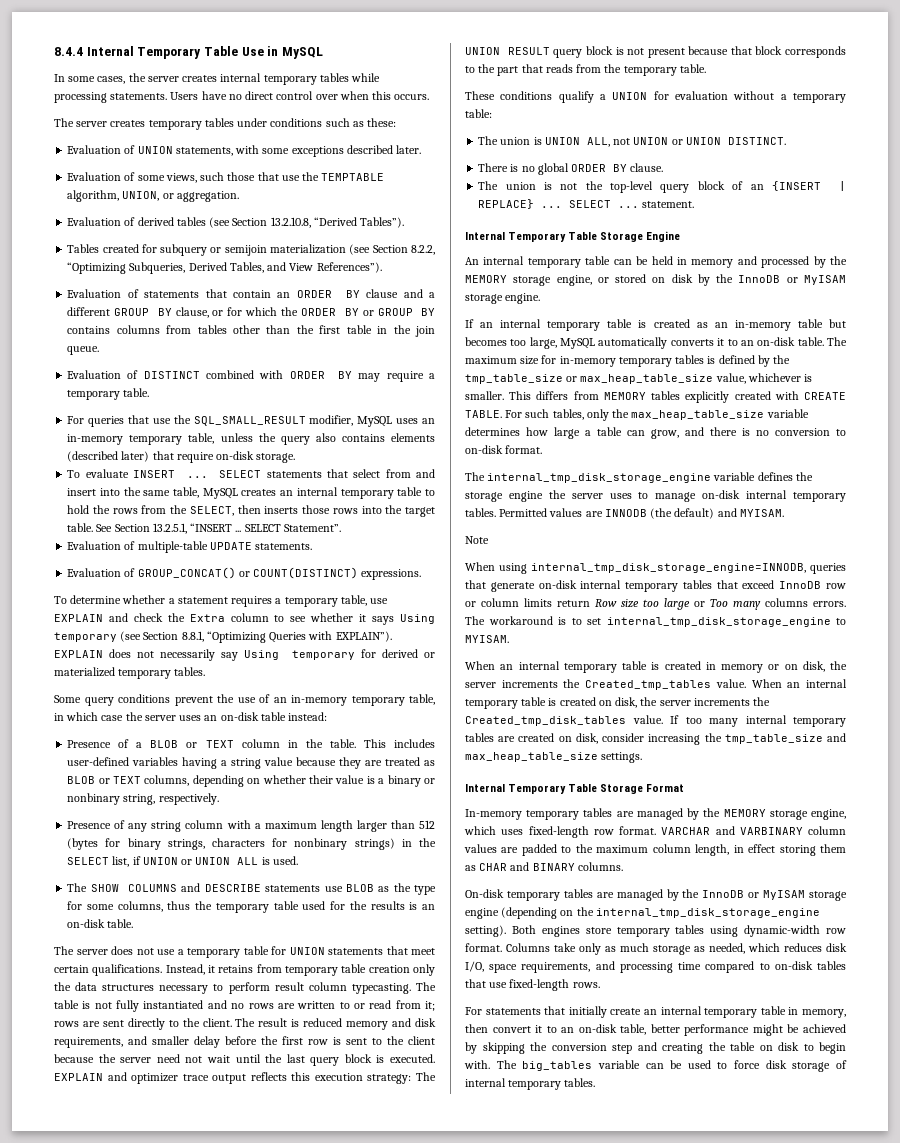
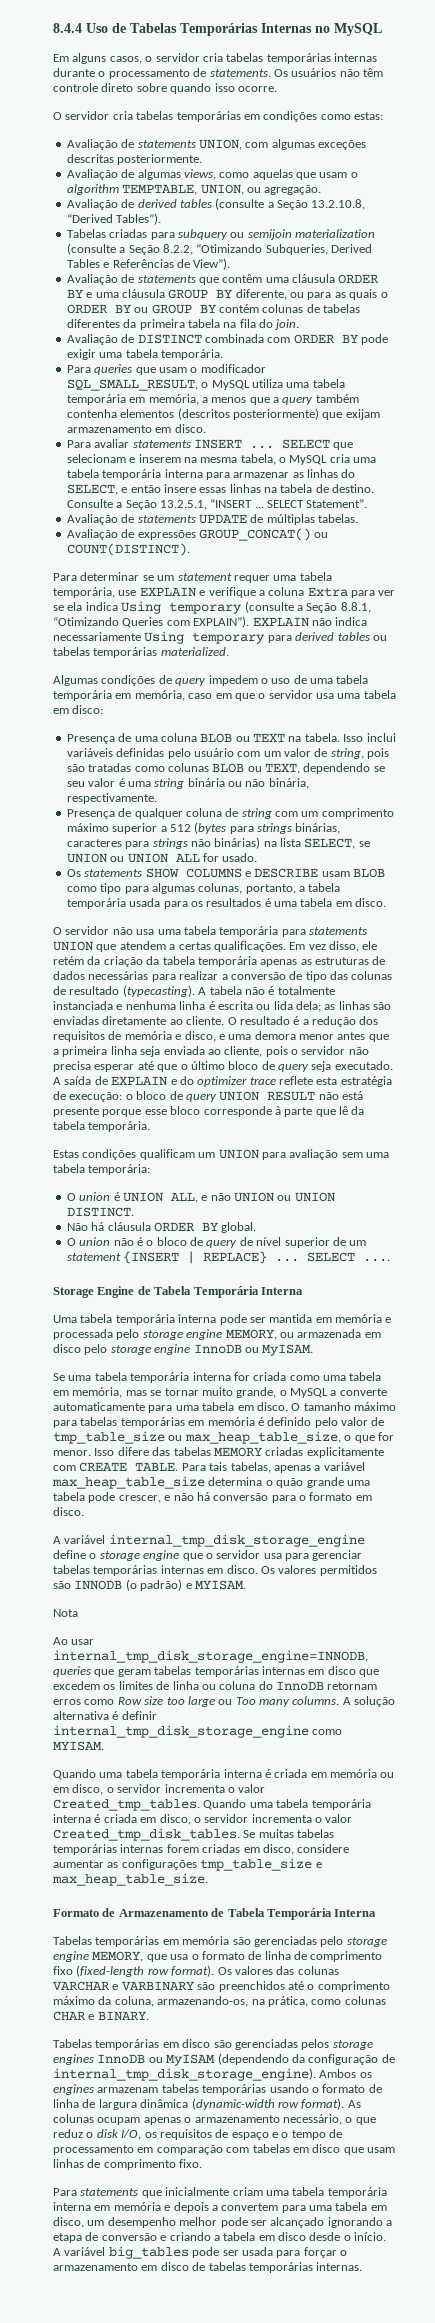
- 8.4.4 Internal Temporary Table Use in MySQL
- In some cases, the server creates internal temporary tables while processing statements. Users have no direct control over when this occurs.
- The server creates temporary tables under conditions such as these:
- Evaluation of UNION statements, with some exceptions described later.
- Evaluation of some views, such those that use the TEMPTABLE algorithm, UNION, or aggregation.
- Evaluation of derived tables (see Section 13.2.10.8, “Derived Tables”).
- Tables created for subquery or semijoin materialization (see Section 8.2.2, “Optimizing Subqueries, Derived Tables, and View References”).
- Evaluation of statements that contain an ORDER BY clause and a different GROUP BY clause, or for which the ORDER BY or GROUP BY contains columns from tables other than the first table in the join queue.
- Evaluation of DISTINCT combined with ORDER BY may require a temporary table.
- For queries that use the SQL_SMALL_RESULT modifier, MySQL uses an in-memory temporary table, unless the query also contains elements (described later) that require on-disk storage.
- To evaluate INSERT ... SELECT statements that select from and insert into the same table, MySQL creates an internal temporary table to hold the rows from the SELECT, then inserts those rows into the target table. See Section 13.2.5.1, “INSERT ...
+ 8.4.4 Uso de Tabelas Temporárias Internas no MySQL
+ Em alguns casos, o servidor cria tabelas temporárias internas durante o processamento de statements. Os usuários não têm controle direto sobre quando isso ocorre.
+ O servidor cria tabelas temporárias em condições como estas:
+ Avaliação de statements UNION, com algumas exceções descritas posteriormente.
+ Avaliação de algumas views, como aquelas que usam o algorithm TEMPTABLE, UNION, ou agregação.
+ Avaliação de derived tables (consulte a Seção 13.2.10.8, “Derived Tables”).
+ Tabelas criadas para subquery ou semijoin materialization (consulte a Seção 8.2.2, “Otimizando Subqueries, Derived Tables e Referências de View”).
+ Avaliação de statements que contêm uma cláusula ORDER BY e uma cláusula GROUP BY diferente, ou para as quais o ORDER BY ou GROUP BY contém colunas de tabelas diferentes da primeira tabela na fila do join.
+ Avaliação de DISTINCT combinada com ORDER BY pode exigir uma tabela temporária.
+ Para queries que usam o modificador SQL_SMALL_RESULT, o MySQL utiliza uma tabela temporária em memória, a menos que a query também contenha elementos (descritos posteriormente) que exijam armazenamento em disco.
+ Para avaliar statements INSERT ... SELECT que selecionam e inserem na mesma tabela, o MySQL cria uma tabela temporária interna para armazenar as linhas do SELECT, e então insere essas linhas na tabela de destino. Consulte a Seção 13.2.5.1, “INSERT ...
- Evaluation of multiple-table UPDATE statements.
- Evaluation of GROUP_CONCAT() or COUNT(DISTINCT) expressions.
- To determine whether a statement requires a temporary table, use EXPLAIN and check the Extra column to see whether it says Using temporary (see Section 8.8.1, “Optimizing Queries with EXPLAIN”). EXPLAIN does not necessarily say Using temporary for derived or materialized temporary tables.
- Some query conditions prevent the use of an in-memory temporary table, in which case the server uses an on-disk table instead:
- Presence of a BLOB or TEXT column in the table. This includes user-defined variables having a string value because they are treated as BLOB or TEXT columns, depending on whether their value is a binary or nonbinary string, respectively.
- Presence of any string column with a maximum length larger than 512 (bytes for binary strings, characters for nonbinary strings) in the SELECT list, if UNION or UNION ALL is used.
- The SHOW COLUMNS and DESCRIBE statements use BLOB as the type for some columns, thus the temporary table used for the results is an on-disk table.
- The server does not use a temporary table for UNION statements that meet certain qualifications. Instead, it retains from temporary table creation only the data structures necessary to perform result column typecasting. The table is not fully instantiated and no rows are written to or read from it; rows are sent directly to the client. The result is reduced memory and disk requirements, and smaller delay before the first row is sent to the client because the server need not wait until the last query block is executed. EXPLAIN and optimizer trace output reflects this execution strategy: The UNION RESULT query block is not present because that block corresponds to the part that reads from the temporary table.
- These conditions qualify a UNION for evaluation without a temporary table:
- The union is UNION ALL, not UNION or UNION DISTINCT.
- There is no global ORDER BY clause.
- The union is not the top-level query block of an {INSERT | REPLACE} ...
+ Avaliação de statements UPDATE de múltiplas tabelas.
+ Avaliação de expressões GROUP_CONCAT() ou COUNT(DISTINCT).
+ Para determinar se um statement requer uma tabela temporária, use EXPLAIN e verifique a coluna Extra para ver se ela indica Using temporary (consulte a Seção 8.8.1, “Otimizando Queries com EXPLAIN”). EXPLAIN não indica necessariamente Using temporary para derived tables ou tabelas temporárias materialized.
+ Algumas condições de query impedem o uso de uma tabela temporária em memória, caso em que o servidor usa uma tabela em disco:
+ Presença de uma coluna BLOB ou TEXT na tabela. Isso inclui variáveis definidas pelo usuário com um valor de string, pois são tratadas como colunas BLOB ou TEXT, dependendo se seu valor é uma string binária ou não binária, respectivamente.
+ Presença de qualquer coluna de string com um comprimento máximo superior a 512 (bytes para strings binárias, caracteres para strings não binárias) na lista SELECT, se UNION ou UNION ALL for usado.
+ Os statements SHOW COLUMNS e DESCRIBE usam BLOB como tipo para algumas colunas, portanto, a tabela temporária usada para os resultados é uma tabela em disco.
+ O servidor não usa uma tabela temporária para statements UNION que atendem a certas qualificações. Em vez disso, ele retém da criação da tabela temporária apenas as estruturas de dados necessárias para realizar a conversão de tipo das colunas de resultado (typecasting). A tabela não é totalmente instanciada e nenhuma linha é escrita ou lida dela; as linhas são enviadas diretamente ao cliente. O resultado é a redução dos requisitos de memória e disco, e uma demora menor antes que a primeira linha seja enviada ao cliente, pois o servidor não precisa esperar até que o último bloco de query seja executado. A saída de EXPLAIN e do optimizer trace reflete esta estratégia de execução: o bloco de query UNION RESULT não está presente porque esse bloco corresponde à parte que lê da tabela temporária.
+ Estas condições qualificam um UNION para avaliação sem uma tabela temporária:
+ O union é UNION ALL, e não UNION ou UNION DISTINCT.
+ Não há cláusula ORDER BY global.
+ O union não é o bloco de query de nível superior de um statement {INSERT | REPLACE} ...
- SELECT ... statement.
- Internal Temporary Table Storage Engine
- An internal temporary table can be held in memory and processed by the MEMORY storage engine, or stored on disk by the InnoDB or MyISAM storage engine.
- If an internal temporary table is created as an in-memory table but becomes too large, MySQL automatically converts it to an on-disk table. The maximum size for in-memory temporary tables is defined by the tmp_table_size or max_heap_table_size value, whichever is smaller. This differs from MEMORY tables explicitly created with CREATE TABLE. For such tables, only the max_heap_table_size variable determines how large a table can grow, and there is no conversion to on-disk format.
- The internal_tmp_disk_storage_engine variable defines the storage engine the server uses to manage on-disk internal temporary tables. Permitted values are INNODB (the default) and MYISAM.
- Note
- When using internal_tmp_disk_storage_engine=INNODB, queries that generate on-disk internal temporary tables that exceed InnoDB row or column limits return Row size too large or Too many columns errors. The workaround is to set internal_tmp_disk_storage_engine to MYISAM.
- When an internal temporary table is created in memory or on disk, the server increments the Created_tmp_tables value. When an internal temporary table is created on disk, the server increments the Created_tmp_disk_tables value. If too many internal temporary tables are created on disk, consider increasing the tmp_table_size and max_heap_table_size settings.
- Internal Temporary Table Storage Format
- In-memory temporary tables are managed by the MEMORY storage engine, which uses fixed-length row format. VARCHAR and VARBINARY column values are padded to the maximum column length, in effect storing them as CHAR and BINARY columns.
- On-disk temporary tables are managed by the InnoDB or MyISAM storage engine (depending on the internal_tmp_disk_storage_engine setting). Both engines store temporary tables using dynamic-width row format. Columns take only as much storage as needed, which reduces disk I/O, space requirements, and processing time compared to on-disk tables that use fixed-length rows.
- For statements that initially create an internal temporary table in memory, then convert it to an on-disk table, better performance might be achieved by skipping the conversion step and creating the table on disk to begin with. The big_tables variable can be used to force disk storage of internal temporary tables.
+ SELECT ....
+ Storage Engine de Tabela Temporária Interna
+ Uma tabela temporária interna pode ser mantida em memória e processada pelo storage engine MEMORY, ou armazenada em disco pelo storage engine InnoDB ou MyISAM.
+ Se uma tabela temporária interna for criada como uma tabela em memória, mas se tornar muito grande, o MySQL a converte automaticamente para uma tabela em disco. O tamanho máximo para tabelas temporárias em memória é definido pelo valor de tmp_table_size ou max_heap_table_size, o que for menor. Isso difere das tabelas MEMORY criadas explicitamente com CREATE TABLE. Para tais tabelas, apenas a variável max_heap_table_size determina o quão grande uma tabela pode crescer, e não há conversão para o formato em disco.
+ A variável internal_tmp_disk_storage_engine define o storage engine que o servidor usa para gerenciar tabelas temporárias internas em disco. Os valores permitidos são INNODB (o padrão) e MYISAM.
+ Nota
+ Ao usar internal_tmp_disk_storage_engine=INNODB, queries que geram tabelas temporárias internas em disco que excedem os limites de linha ou coluna do InnoDB retornam erros como Row size too large ou Too many columns. A solução alternativa é definir internal_tmp_disk_storage_engine como MYISAM.
+ Quando uma tabela temporária interna é criada em memória ou em disco, o servidor incrementa o valor Created_tmp_tables. Quando uma tabela temporária interna é criada em disco, o servidor incrementa o valor Created_tmp_disk_tables. Se muitas tabelas temporárias internas forem criadas em disco, considere aumentar as configurações tmp_table_size e max_heap_table_size.
+ Formato de Armazenamento de Tabela Temporária Interna
+ Tabelas temporárias em memória são gerenciadas pelo storage engine MEMORY, que usa o formato de linha de comprimento fixo (fixed-length row format). Os valores das colunas VARCHAR e VARBINARY são preenchidos até o comprimento máximo da coluna, armazenando-os, na prática, como colunas CHAR e BINARY.
+ Tabelas temporárias em disco são gerenciadas pelos storage engines InnoDB ou MyISAM (dependendo da configuração de internal_tmp_disk_storage_engine). Ambos os engines armazenam tabelas temporárias usando o formato de linha de largura dinâmica (dynamic-width row format). As colunas ocupam apenas o armazenamento necessário, o que reduz o disk I/O, os requisitos de espaço e o tempo de processamento em comparação com tabelas em disco que usam linhas de comprimento fixo.
+ Para statements que inicialmente criam uma tabela temporária interna em memória e depois a convertem para uma tabela em disco, um desempenho melhor pode ser alcançado ignorando a etapa de conversão e criando a tabela em disco desde o início. A variável big_tables pode ser usada para forçar o armazenamento em disco de tabelas temporárias internas.

